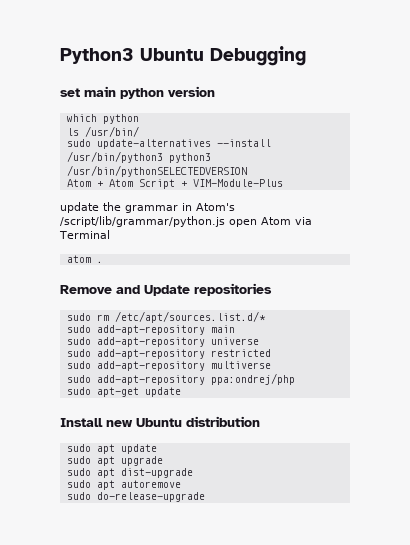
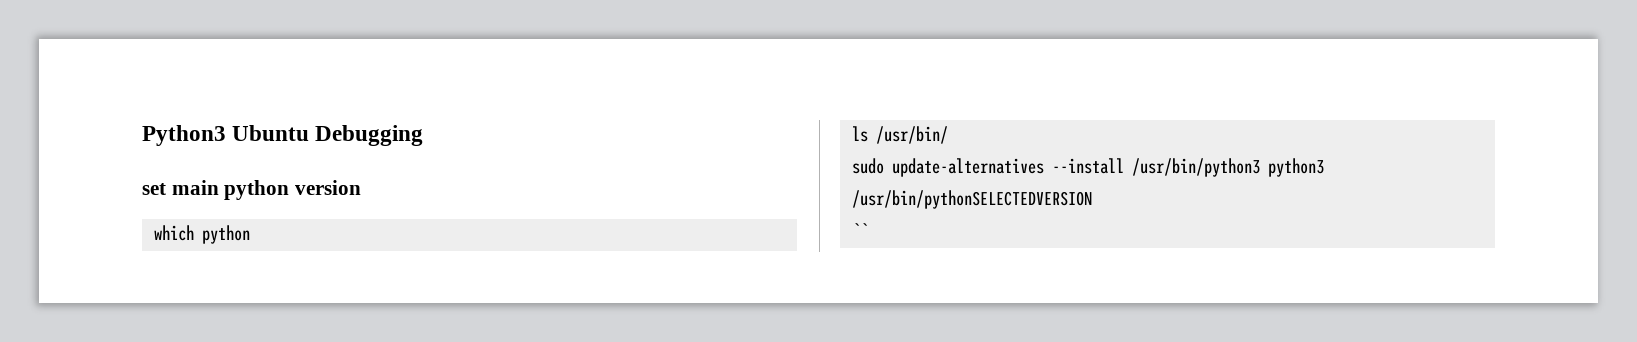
- Atom + Atom Script + VIM-Module-Plus
- update the grammar in Atom's /script/lib/grammar/python.js open Atom via Terminal
- atom .
- Remove and Update repositories
- sudo rm /etc/apt/sources.list.d/*
- sudo add-apt-repository main
- sudo add-apt-repository universe
- sudo add-apt-repository restricted
- sudo add-apt-repository multiverse
- sudo add-apt-repository ppa:ondrej/php
- sudo apt-get update
- Install new Ubuntu distribution
- sudo apt update
- sudo apt upgrade
- sudo apt dist-upgrade
- sudo apt autoremove
- sudo do-release-upgrade
+ ``

